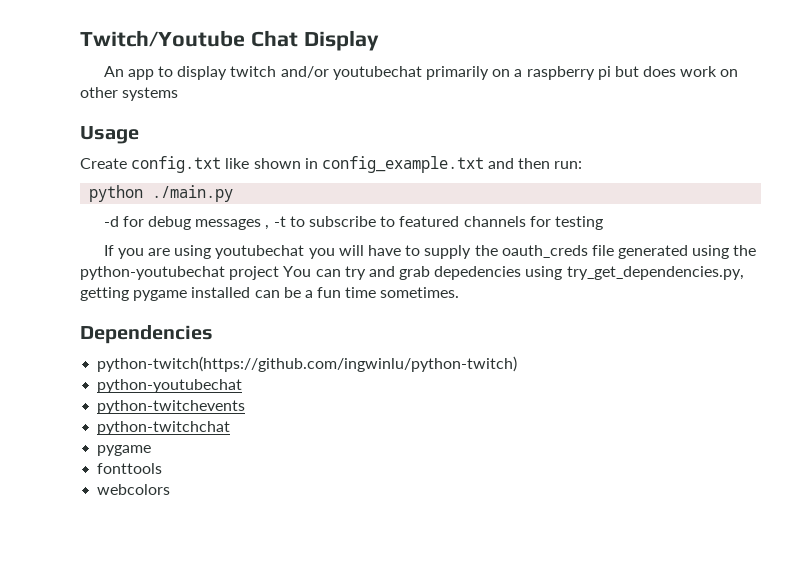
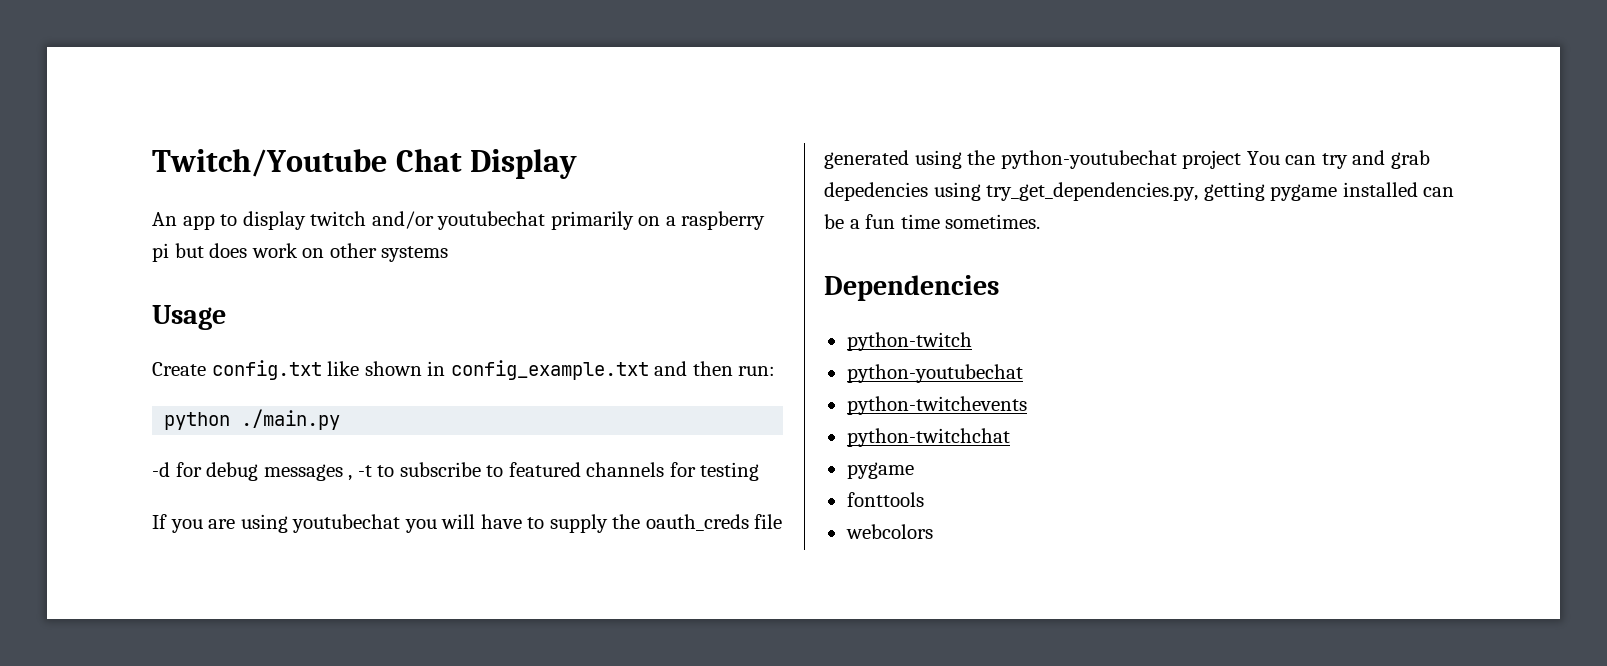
- python-twitch(https://github.com/ingwinlu/python-twitch)
+ python-twitch

